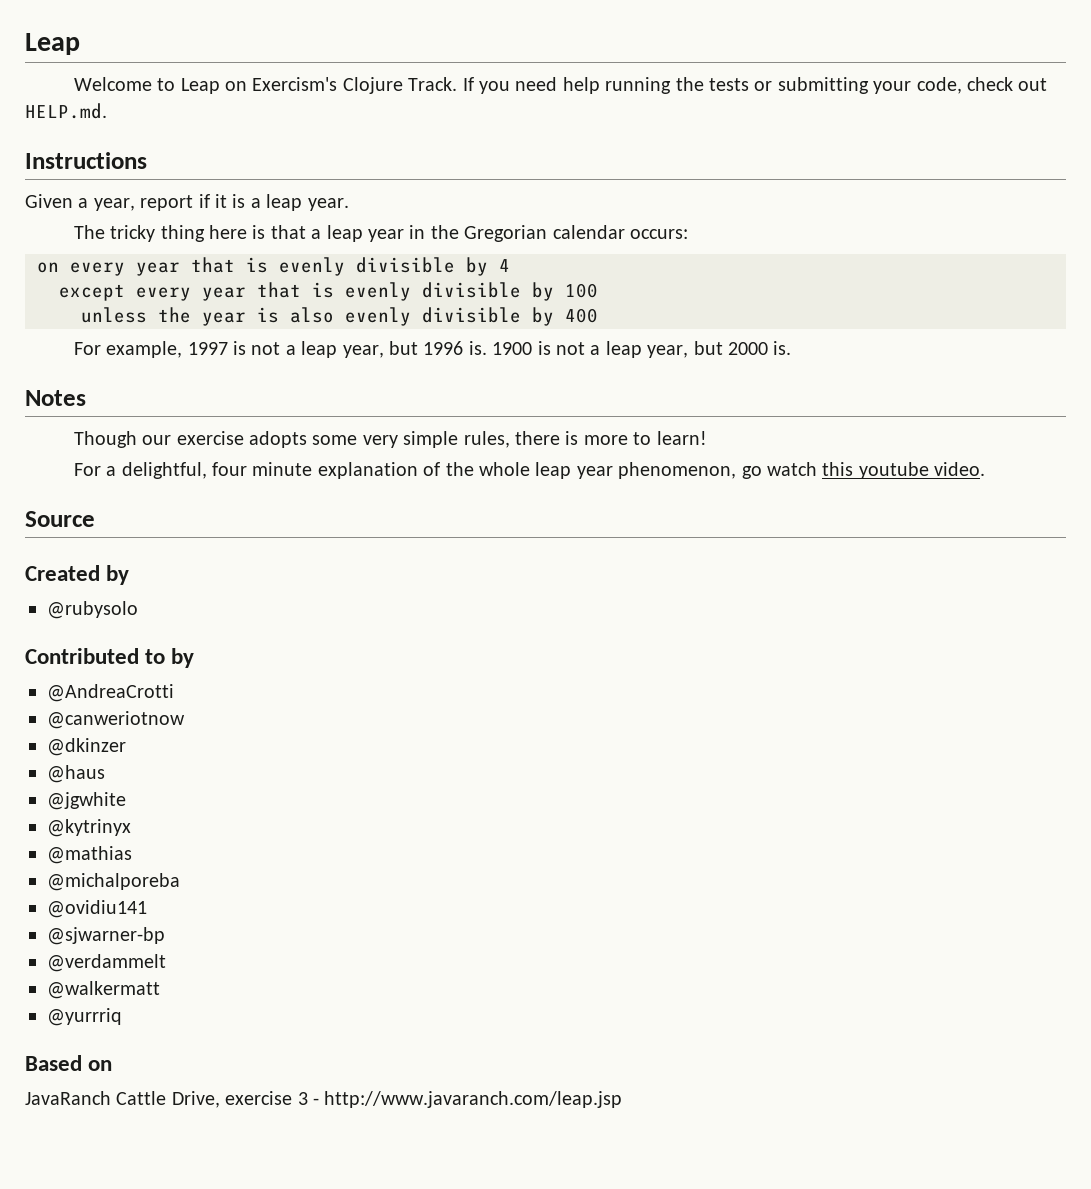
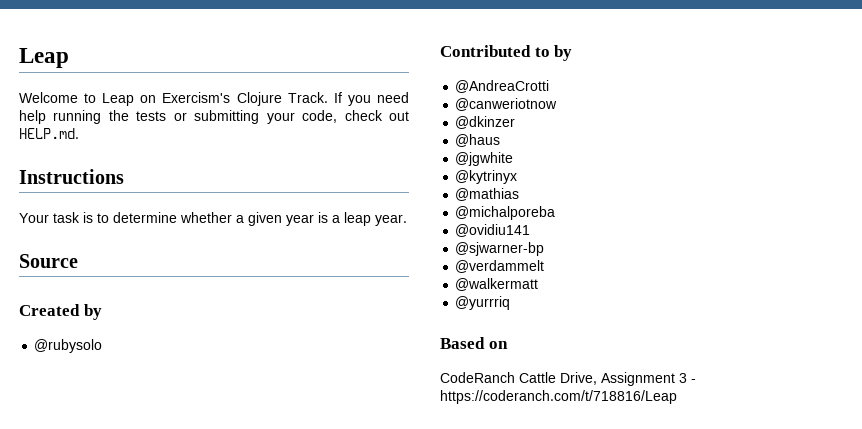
- Given a year, report if it is a leap year.
- The tricky thing here is that a leap year in the Gregorian calendar occurs:
- on every year that is evenly divisible by 4
- except every year that is evenly divisible by 100
- unless the year is also evenly divisible by 400
- For example, 1997 is not a leap year, but 1996 is. 1900 is not a leap year, but 2000 is.
- Notes
- Though our exercise adopts some very simple rules, there is more to learn!
- For a delightful, four minute explanation of the whole leap year phenomenon, go watch this youtube video.
+ Your task is to determine whether a given year is a leap year.
- JavaRanch Cattle Drive, exercise 3 - http://www.javaranch.com/leap.jsp
+ CodeRanch Cattle Drive, Assignment 3 - https://coderanch.com/t/718816/Leap

